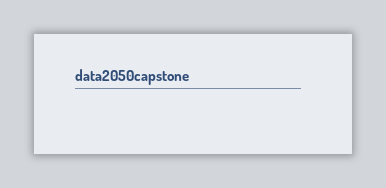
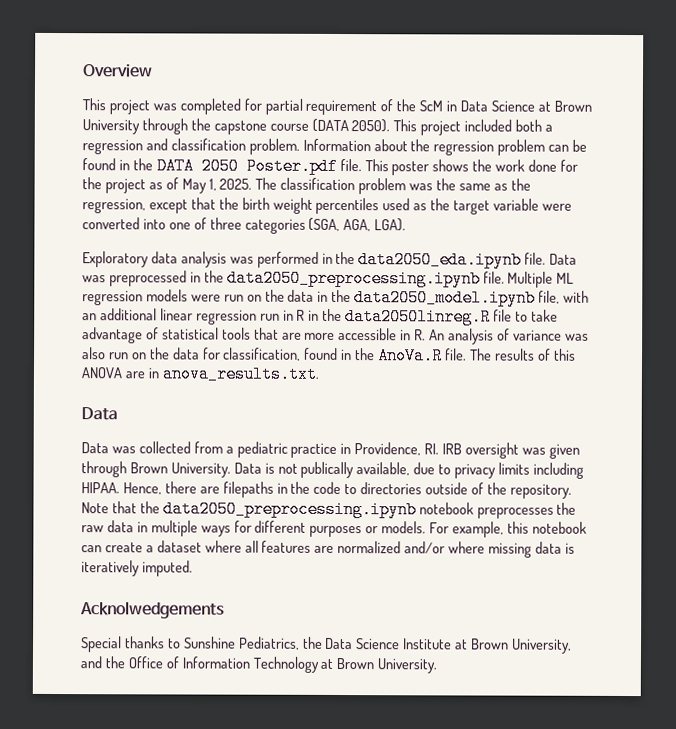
- data2050capstone
+ Overview
+ This project was completed for partial requirement of the ScM in Data Science at Brown University through the capstone course (DATA 2050). This project included both a regression and classification problem. Information about the regression problem can be found in the DATA 2050 Poster.pdf file. This poster shows the work done for the project as of May 1, 2025. The classification problem was the same as the regression, except that the birth weight percentiles used as the target variable were converted into one of three categories (SGA, AGA, LGA).
+ Exploratory data analysis was performed in the data2050_eda.ipynb file. Data was preprocessed in the data2050_preprocessing.ipynb file. Multiple ML regression models were run on the data in the data2050_model.ipynb file, with an additional linear regression run in R in the data2050linreg.R file to take advantage of statistical tools that are more accessible in R. An analysis of variance was also run on the data for classification, found in the AnoVa.R file. The results of this ANOVA are in anova_results.txt.
+ Data
+ Data was collected from a pediatric practice in Providence, RI. IRB oversight was given through Brown University. Data is not publically available, due to privacy limits including HIPAA. Hence, there are filepaths in the code to directories outside of the repository. Note that the data2050_preprocessing.ipynb notebook preprocesses the raw data in multiple ways for different purposes or models. For example, this notebook can create a dataset where all features are normalized and/or where missing data is iteratively imputed.
+ Acknolwedgements
+ Special thanks to Sunshine Pediatrics, the Data Science Institute at Brown University, and the Office of Information Technology at Brown University.

